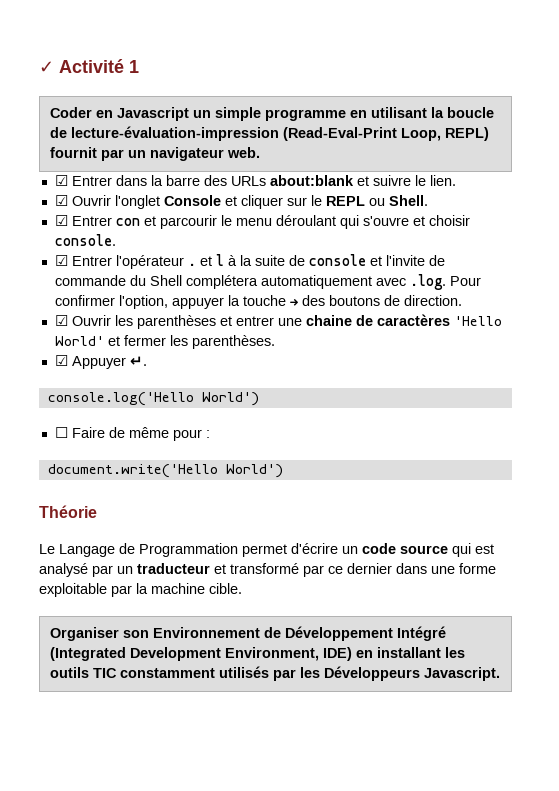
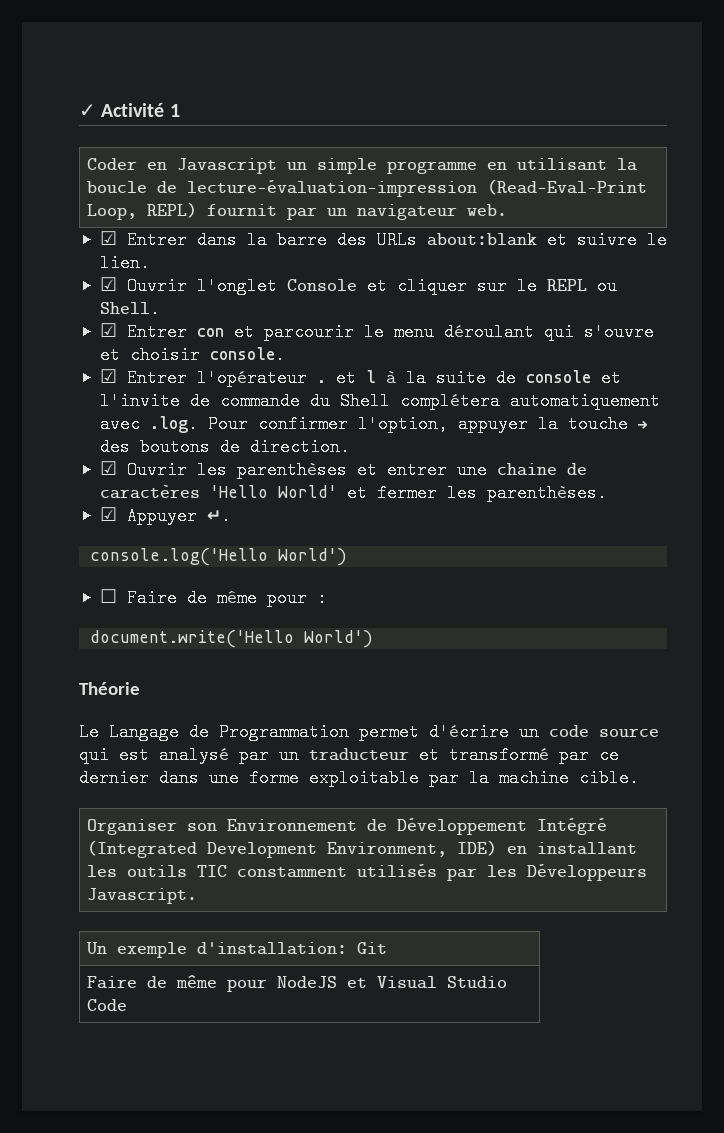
+ Un exemple d'installation: Git
+ Faire de même pour NodeJS et Visual Studio Code

